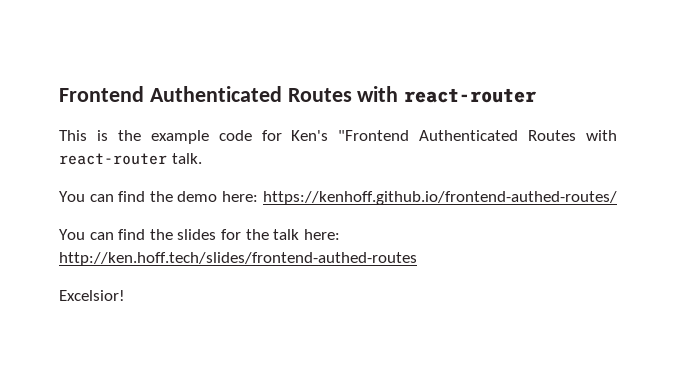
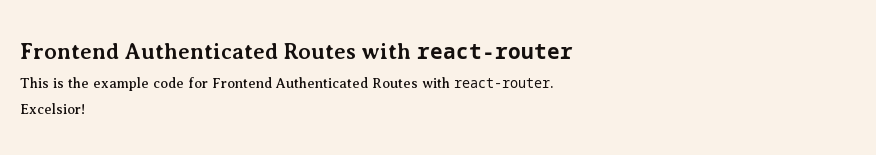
- This is the example code for Ken's "Frontend Authenticated Routes with react-router talk.
- You can find the demo here: https://kenhoff.github.io/frontend-authed-routes/
- You can find the slides for the talk here: http://ken.hoff.tech/slides/frontend-authed-routes
+ This is the example code for Frontend Authenticated Routes with react-router.

